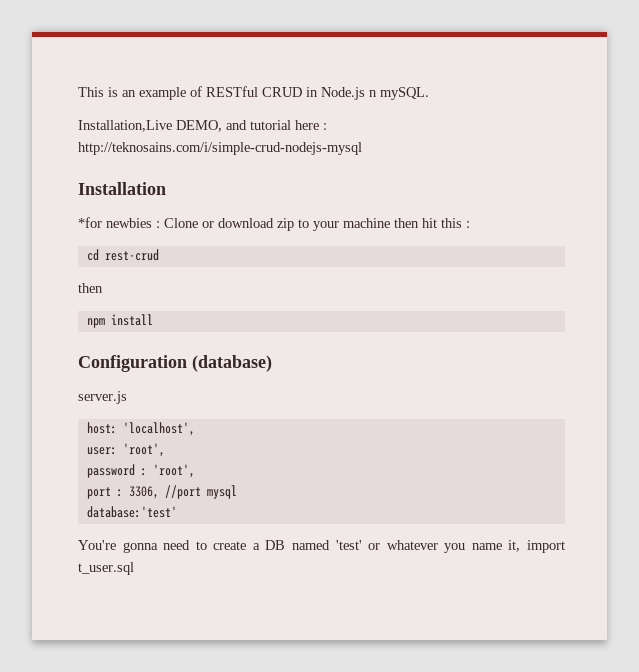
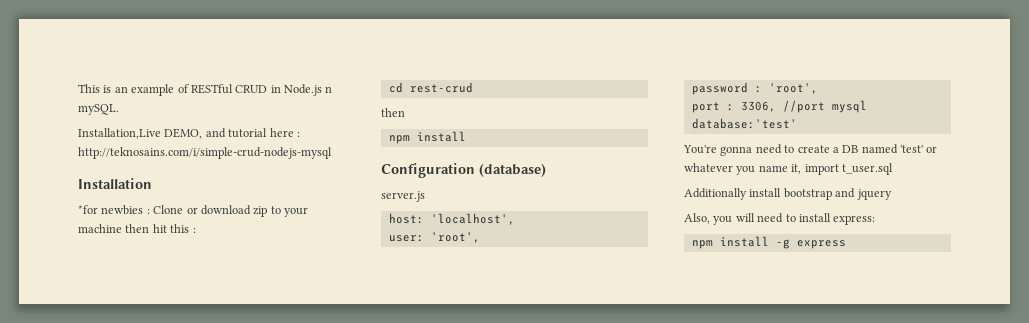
+ Additionally install bootstrap and jquery
+ Also, you will need to install express:
+ npm install -g express

